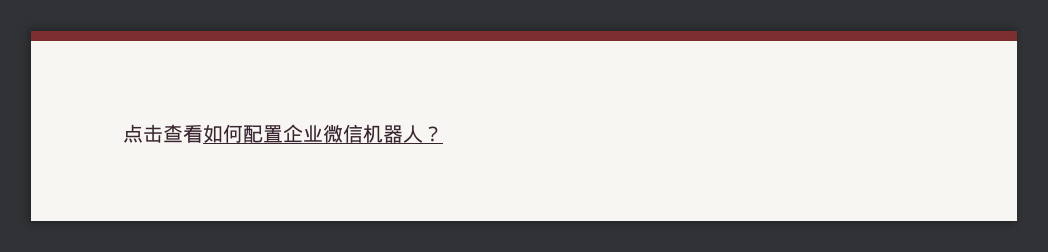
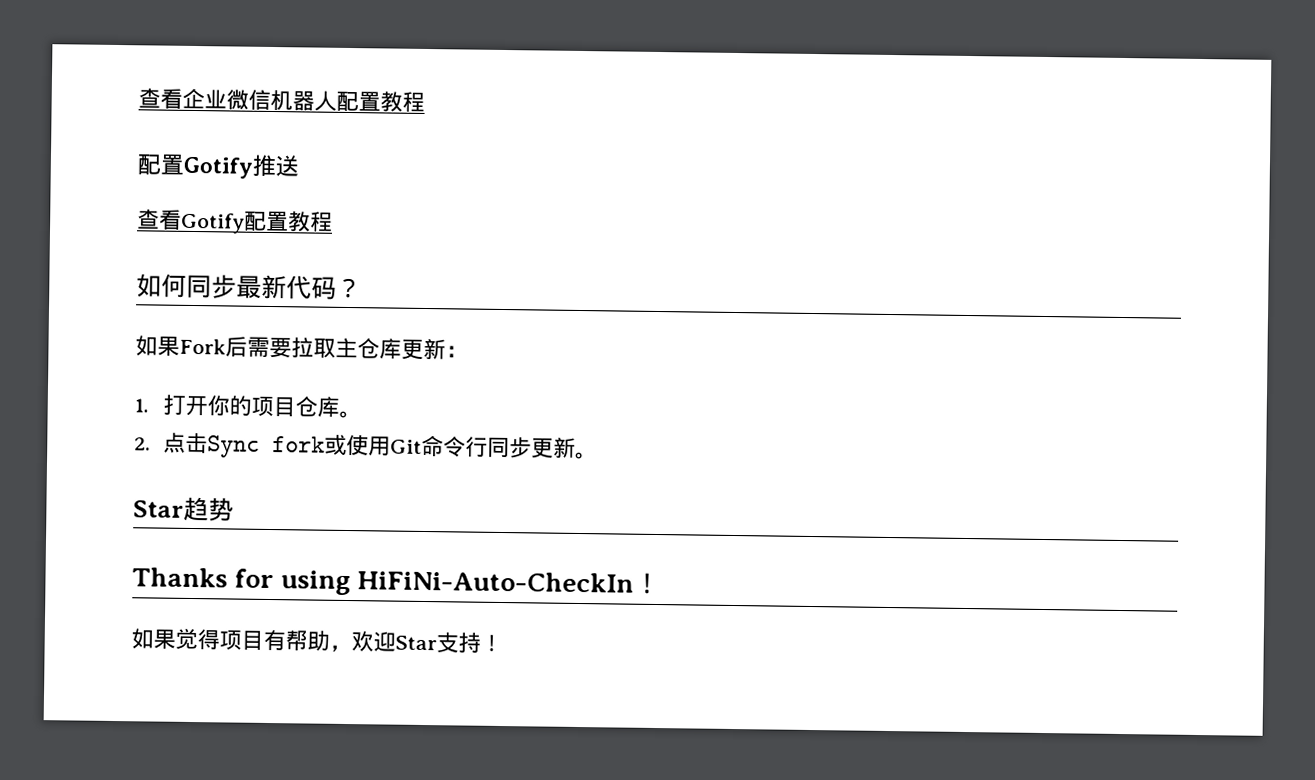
- 点击查看如何配置企业微信机器人？
+ 查看企业微信机器人配置教程
+ 配置Gotify推送
+ 查看Gotify配置教程
+ 如何同步最新代码？
+ 如果Fork后需要拉取主仓库更新：
+ 1.打开你的项目仓库。
+ 2.点击Sync fork或使用Git命令行同步更新。
+ Star趋势
+ Thanks for using HiFiNi-Auto-CheckIn！
+ 如果觉得项目有帮助，欢迎Star支持！

